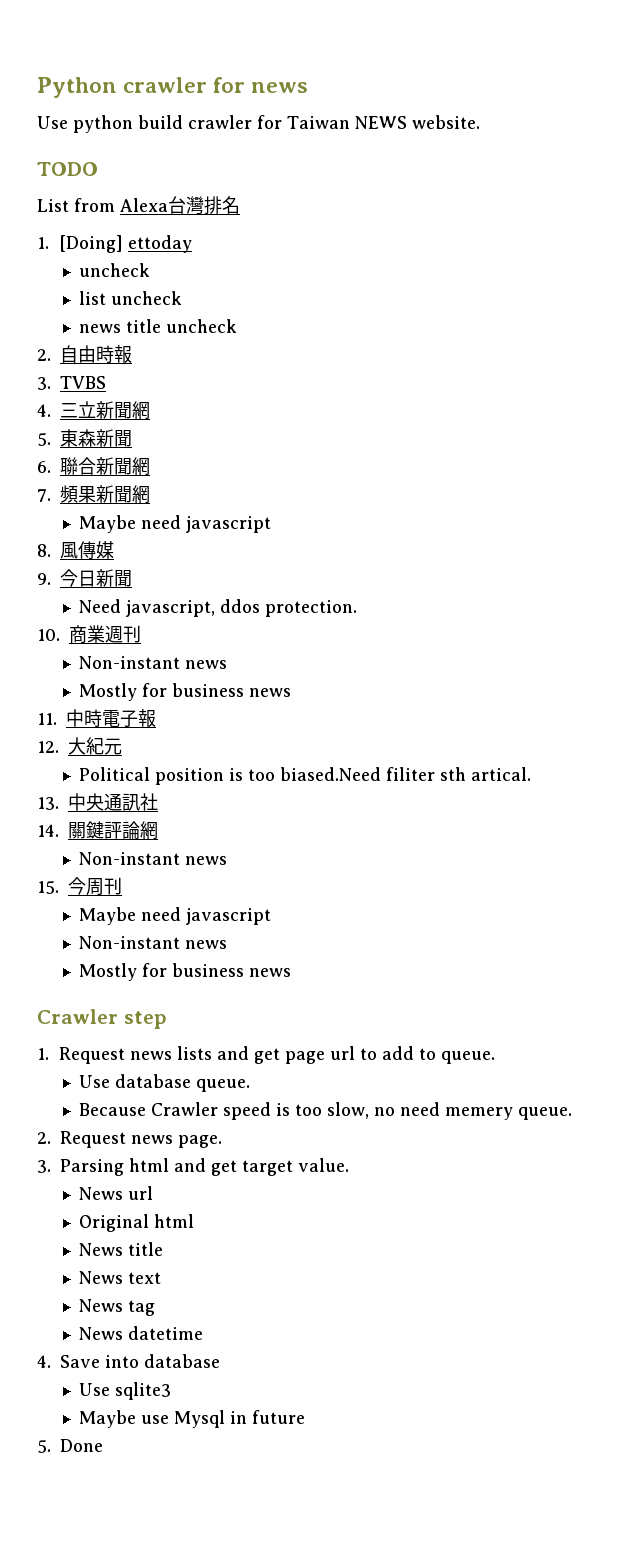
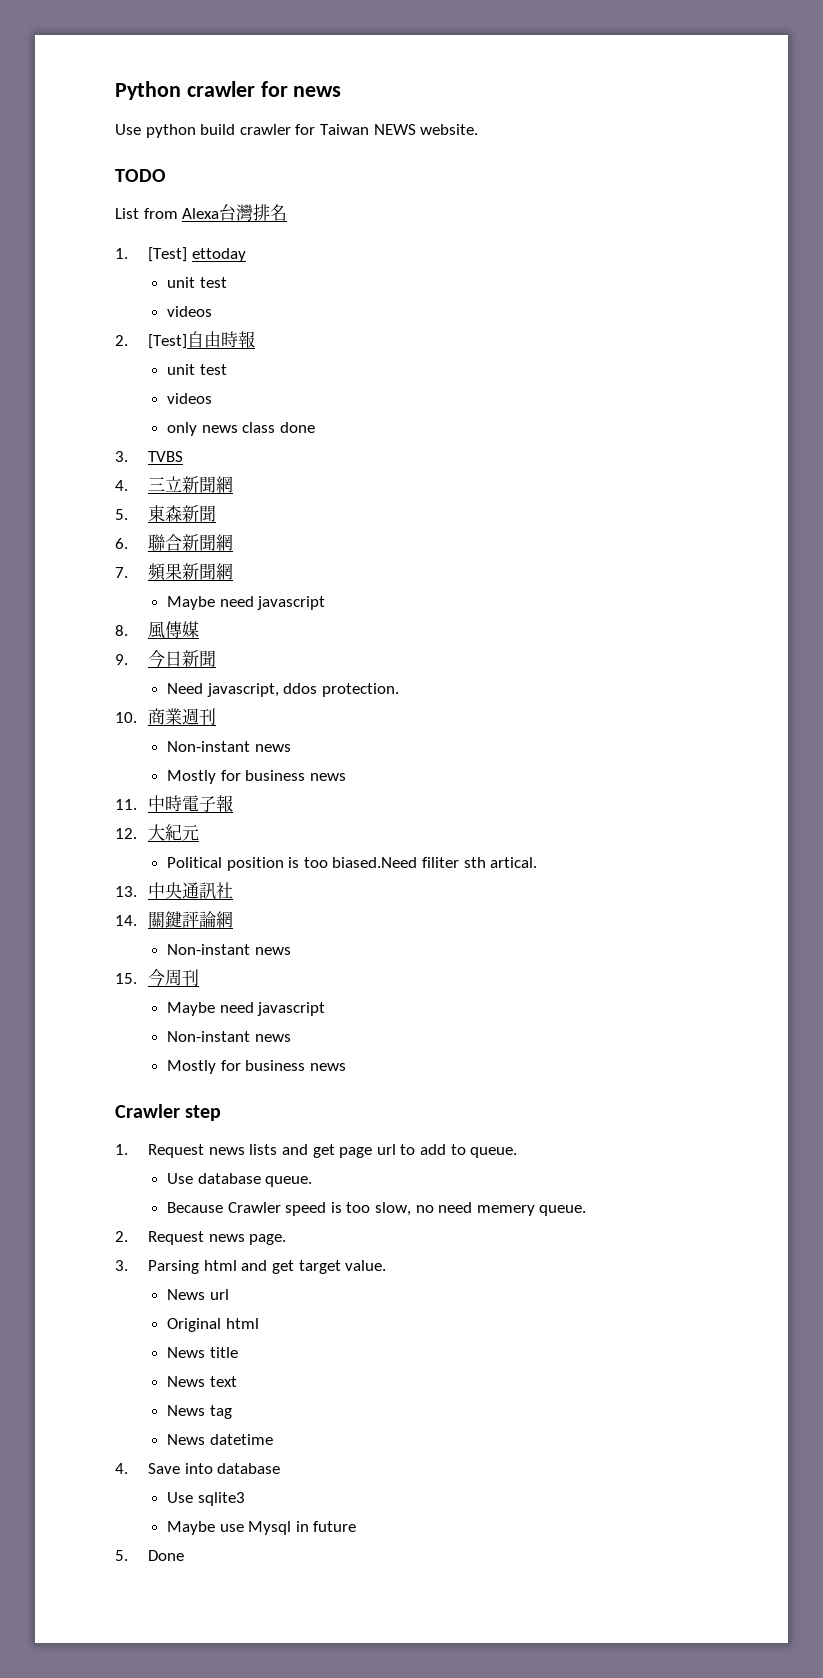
- 1. [Doing] ettoday
- uncheck
- list uncheck
- news title uncheck
- 2.自由時報
+ 1. [Test] ettoday
+ unit test
+ videos
+ 2. [Test]自由時報
+ unit test
+ videos
+ only news class done

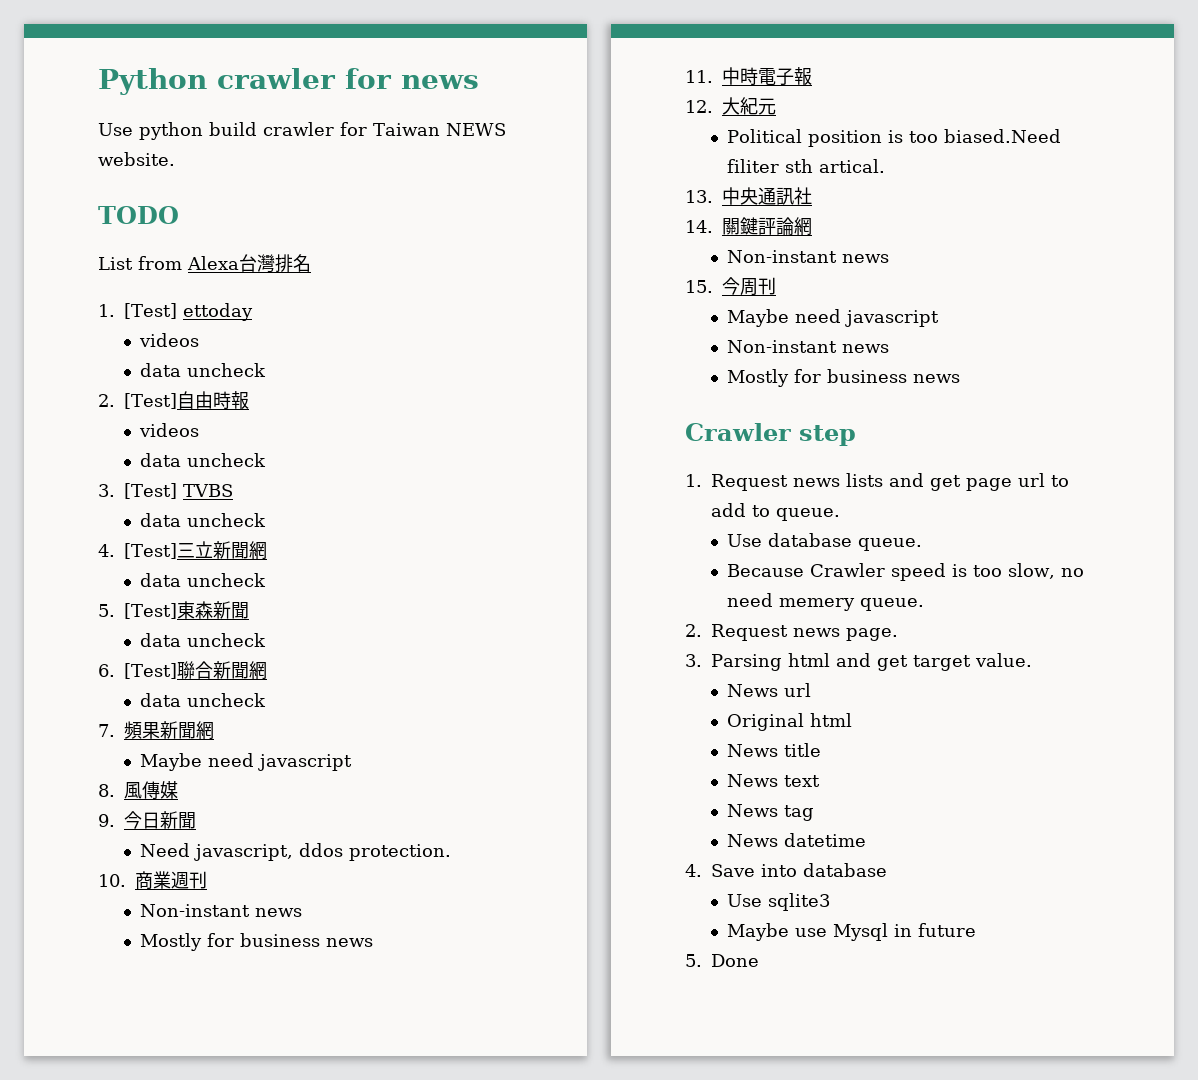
  1. [Test] ettoday
- unit test
  videos
+ data uncheck
  2. [Test]自由時報
- unit test
  videos
- only news class done
- 3. TVBS
- 4.三立新聞網
- 5.東森新聞
+ data uncheck
+ 3. [Test] TVBS
+ data uncheck
+ 4. [Test]三立新聞網
+ data uncheck
+ 5. [Test]東森新聞
+ data uncheck
- 6.聯合新聞網
+ 6. [Test]聯合新聞網
+ data uncheck

